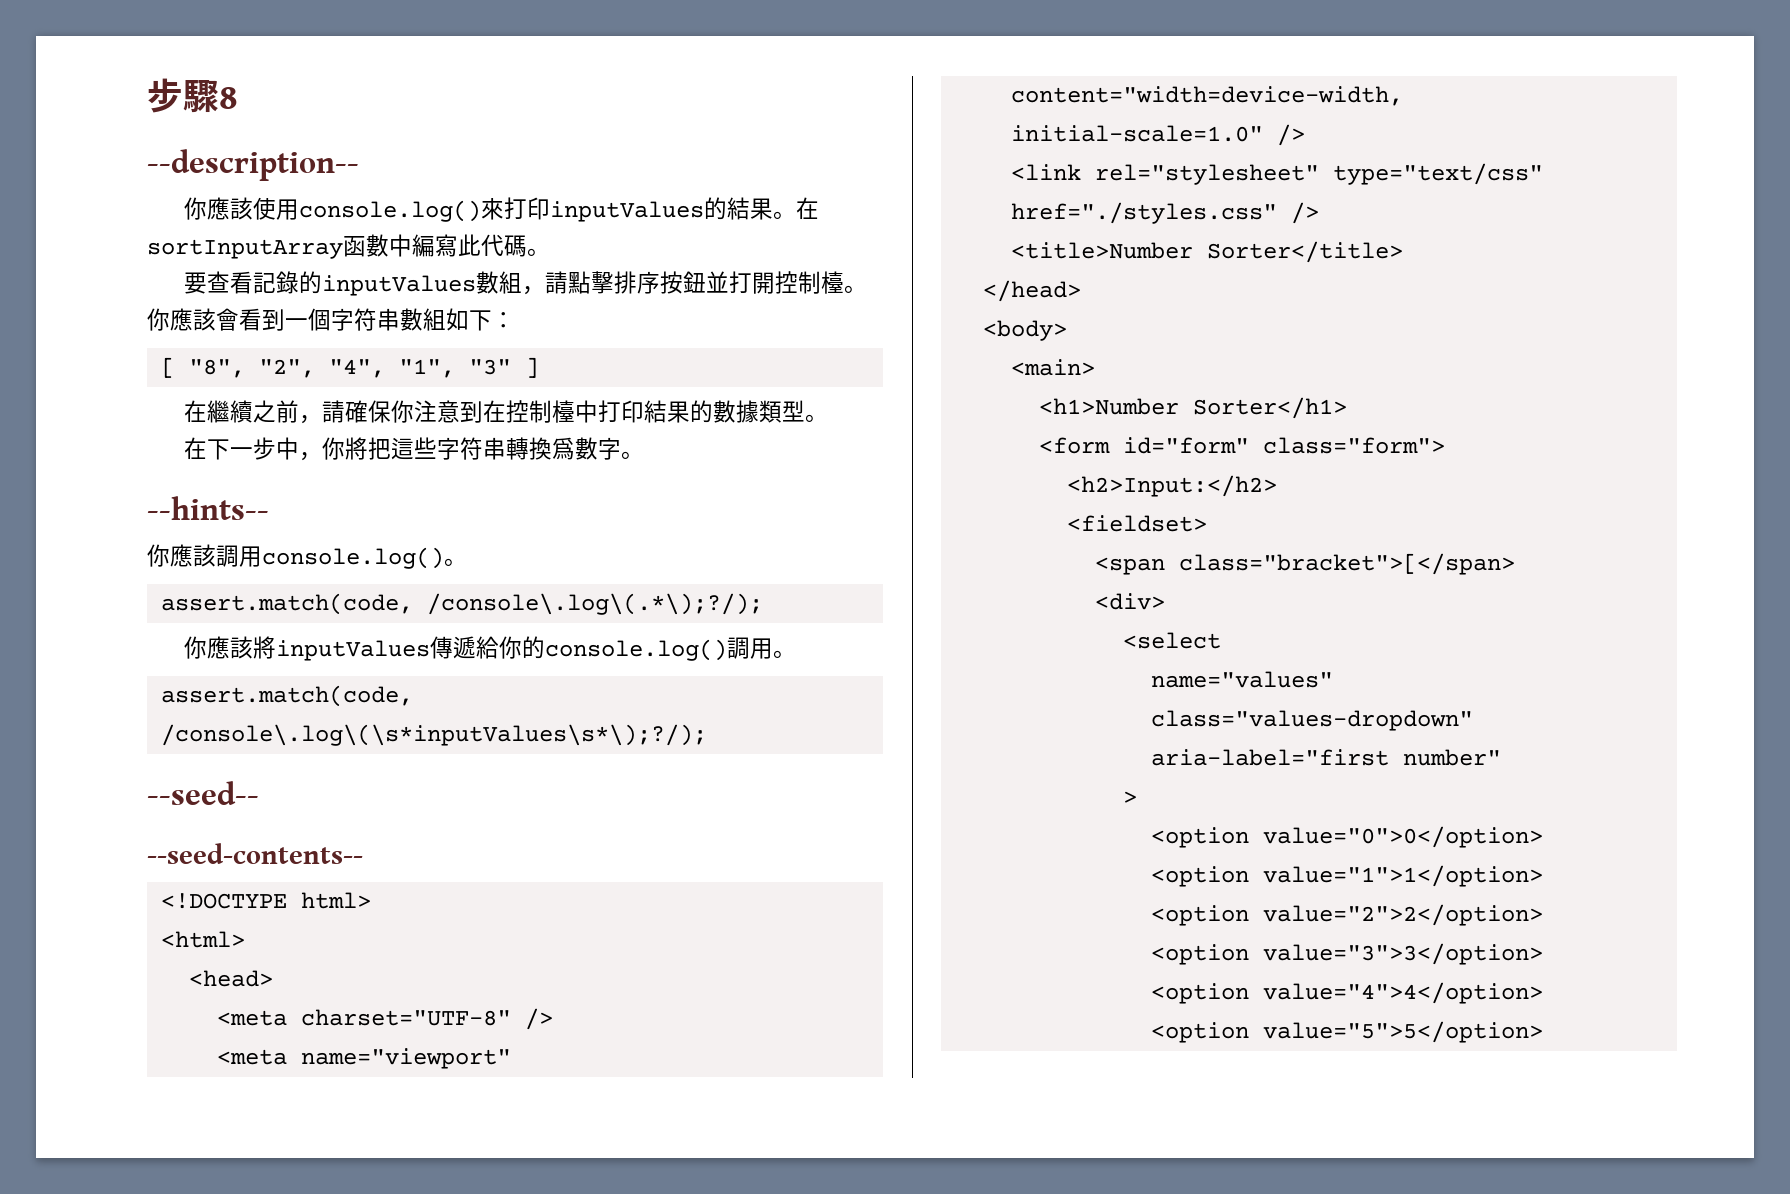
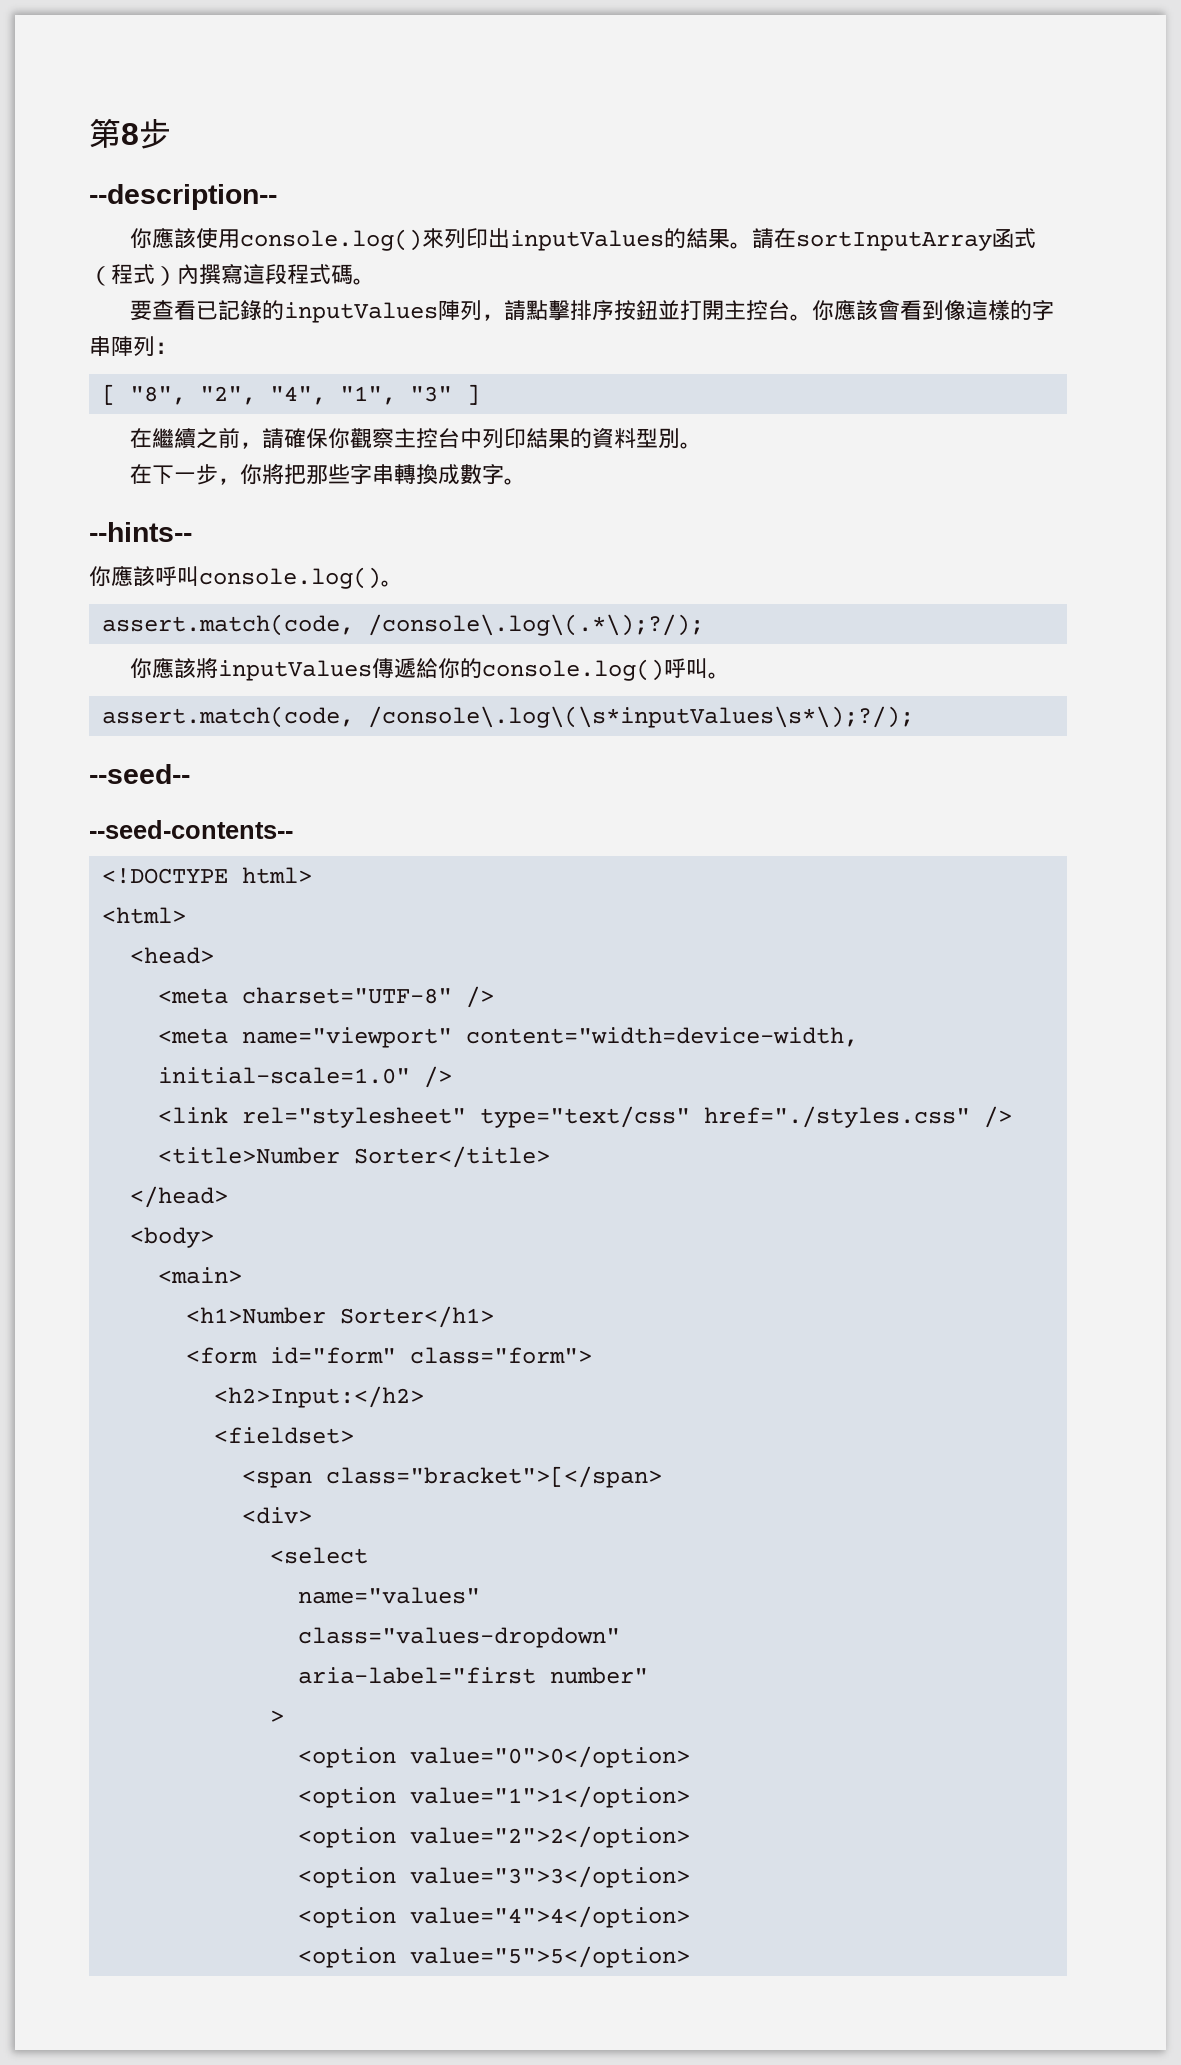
- 步驟8
+ 第8步
- 你應該使用console.log()來打印inputValues的結果。
+ 你應該使用console.log()來列印出inputValues的結果。
- 在sortInputArray函數中編寫此代碼。
+ 請在sortInputArray函式（程式）內撰寫這段程式碼。
- 要查看記錄的inputValues數組，請點擊排序按鈕並打開控制檯。
+ 要查看已記錄的inputValues陣列，請點擊排序按鈕並打開主控台。
- 你應該會看到一個字符串數組如下：
+ 你應該會看到像這樣的字串陣列：
- 在繼續之前，請確保你注意到在控制檯中打印結果的數據類型。
+ 在繼續之前，請確保你觀察主控台中列印結果的資料型別。
- 在下一步中，你將把這些字符串轉換爲數字。
+ 在下一步，你將把那些字串轉換成數字。
- 你應該調用console.log()。
+ 你應該呼叫console.log()。
- 你應該將inputValues傳遞給你的console.log()調用。
+ 你應該將inputValues傳遞給你的console.log()呼叫。

